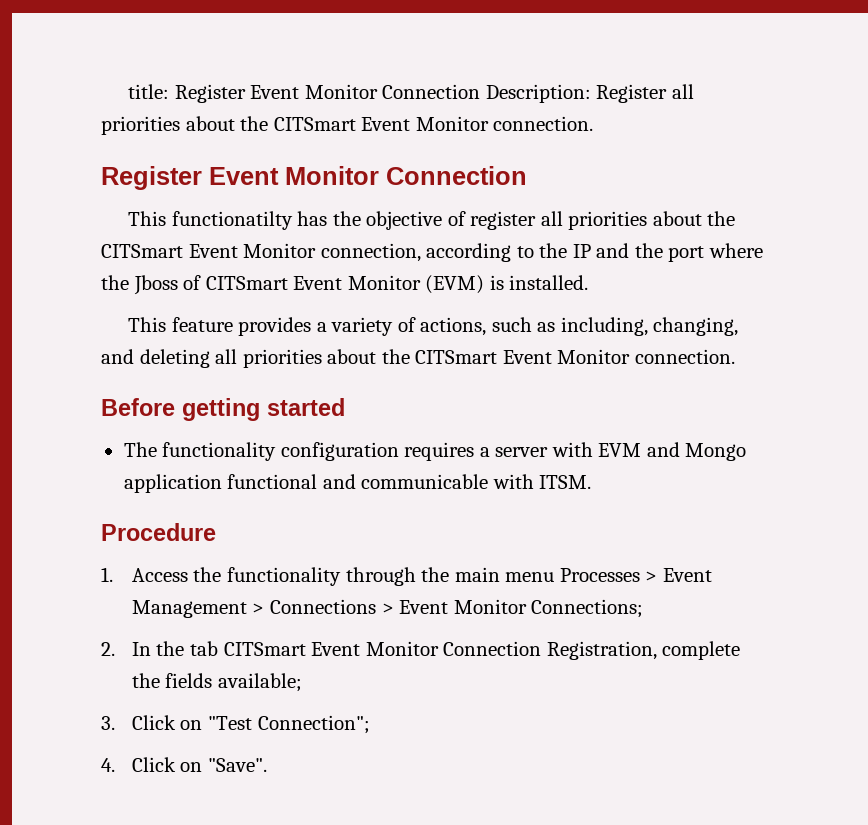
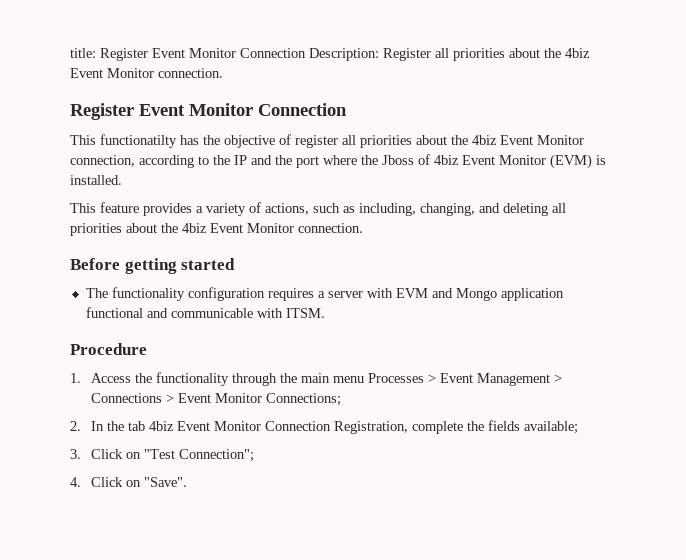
- title: Register Event Monitor Connection Description: Register all priorities about the CITSmart Event Monitor connection.
+ title: Register Event Monitor Connection Description: Register all priorities about the 4biz Event Monitor connection.
- This functionatilty has the objective of register all priorities about the CITSmart Event Monitor connection, according to the IP and the port where the Jboss of CITSmart Event Monitor (EVM) is installed.
+ This functionatilty has the objective of register all priorities about the 4biz Event Monitor connection, according to the IP and the port where the Jboss of 4biz Event Monitor (EVM) is installed.
- This feature provides a variety of actions, such as including, changing, and deleting all priorities about the CITSmart Event Monitor connection.
+ This feature provides a variety of actions, such as including, changing, and deleting all priorities about the 4biz Event Monitor connection.
- 2. In the tab CITSmart Event Monitor Connection Registration, complete the fields available;
+ 2. In the tab 4biz Event Monitor Connection Registration, complete the fields available;

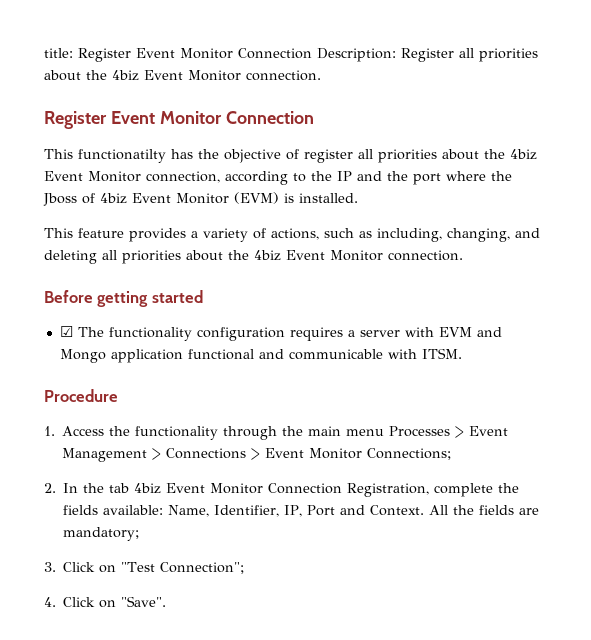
- The functionality configuration requires a server with EVM and Mongo application functional and communicable with ITSM.
+ ☑ The functionality configuration requires a server with EVM and Mongo application functional and communicable with ITSM.
- 2. In the tab 4biz Event Monitor Connection Registration, complete the fields available;
+ 2. In the tab 4biz Event Monitor Connection Registration, complete the fields available: Name, Identifier, IP, Port and Context. All the fields are mandatory;

